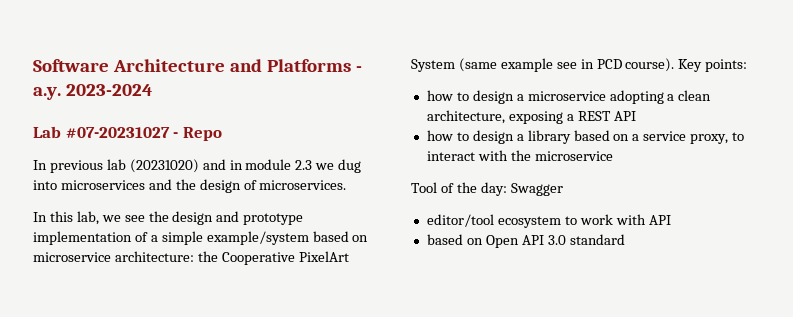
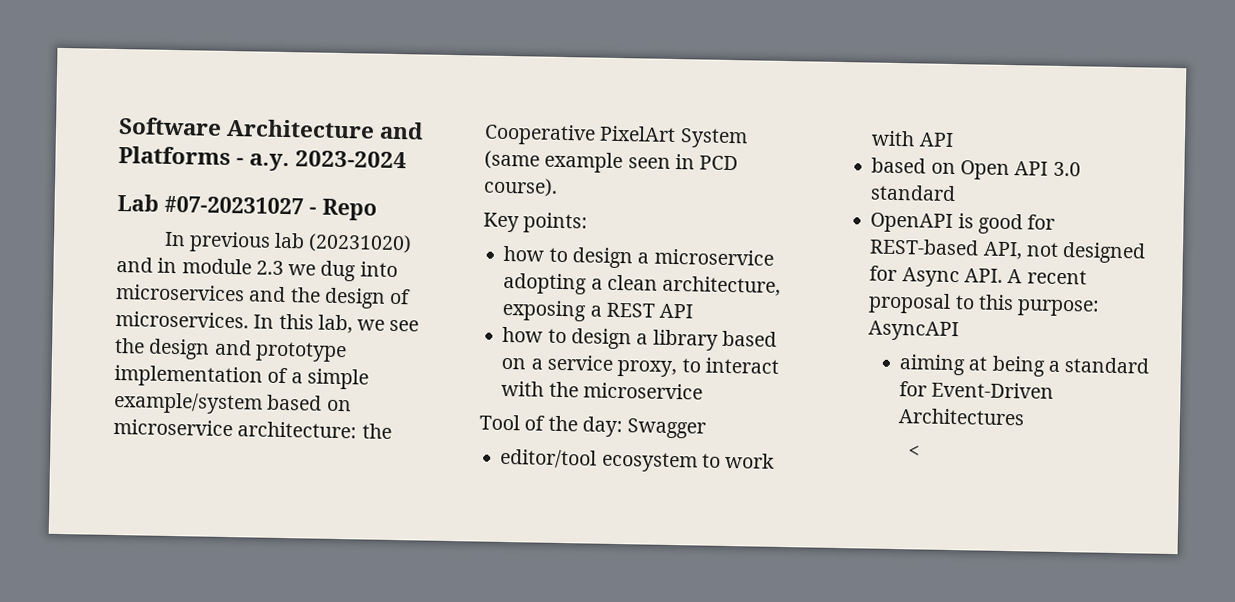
- In previous lab (20231020) and in module 2.3 we dug into microservices and the design of microservices.
- In this lab, we see the design and prototype implementation of a simple example/system based on microservice architecture: the Cooperative PixelArt System (same example see in PCD course). Key points:
+ In previous lab (20231020) and in module 2.3 we dug into microservices and the design of microservices. In this lab, we see the design and prototype implementation of a simple example/system based on microservice architecture: the Cooperative PixelArt System (same example seen in PCD course).
+ Key points:
+ OpenAPI is good for REST-based API, not designed for Async API. A recent proposal to this purpose: AsyncAPI
+ aiming at being a standard for Event-Driven Architectures
+ <

